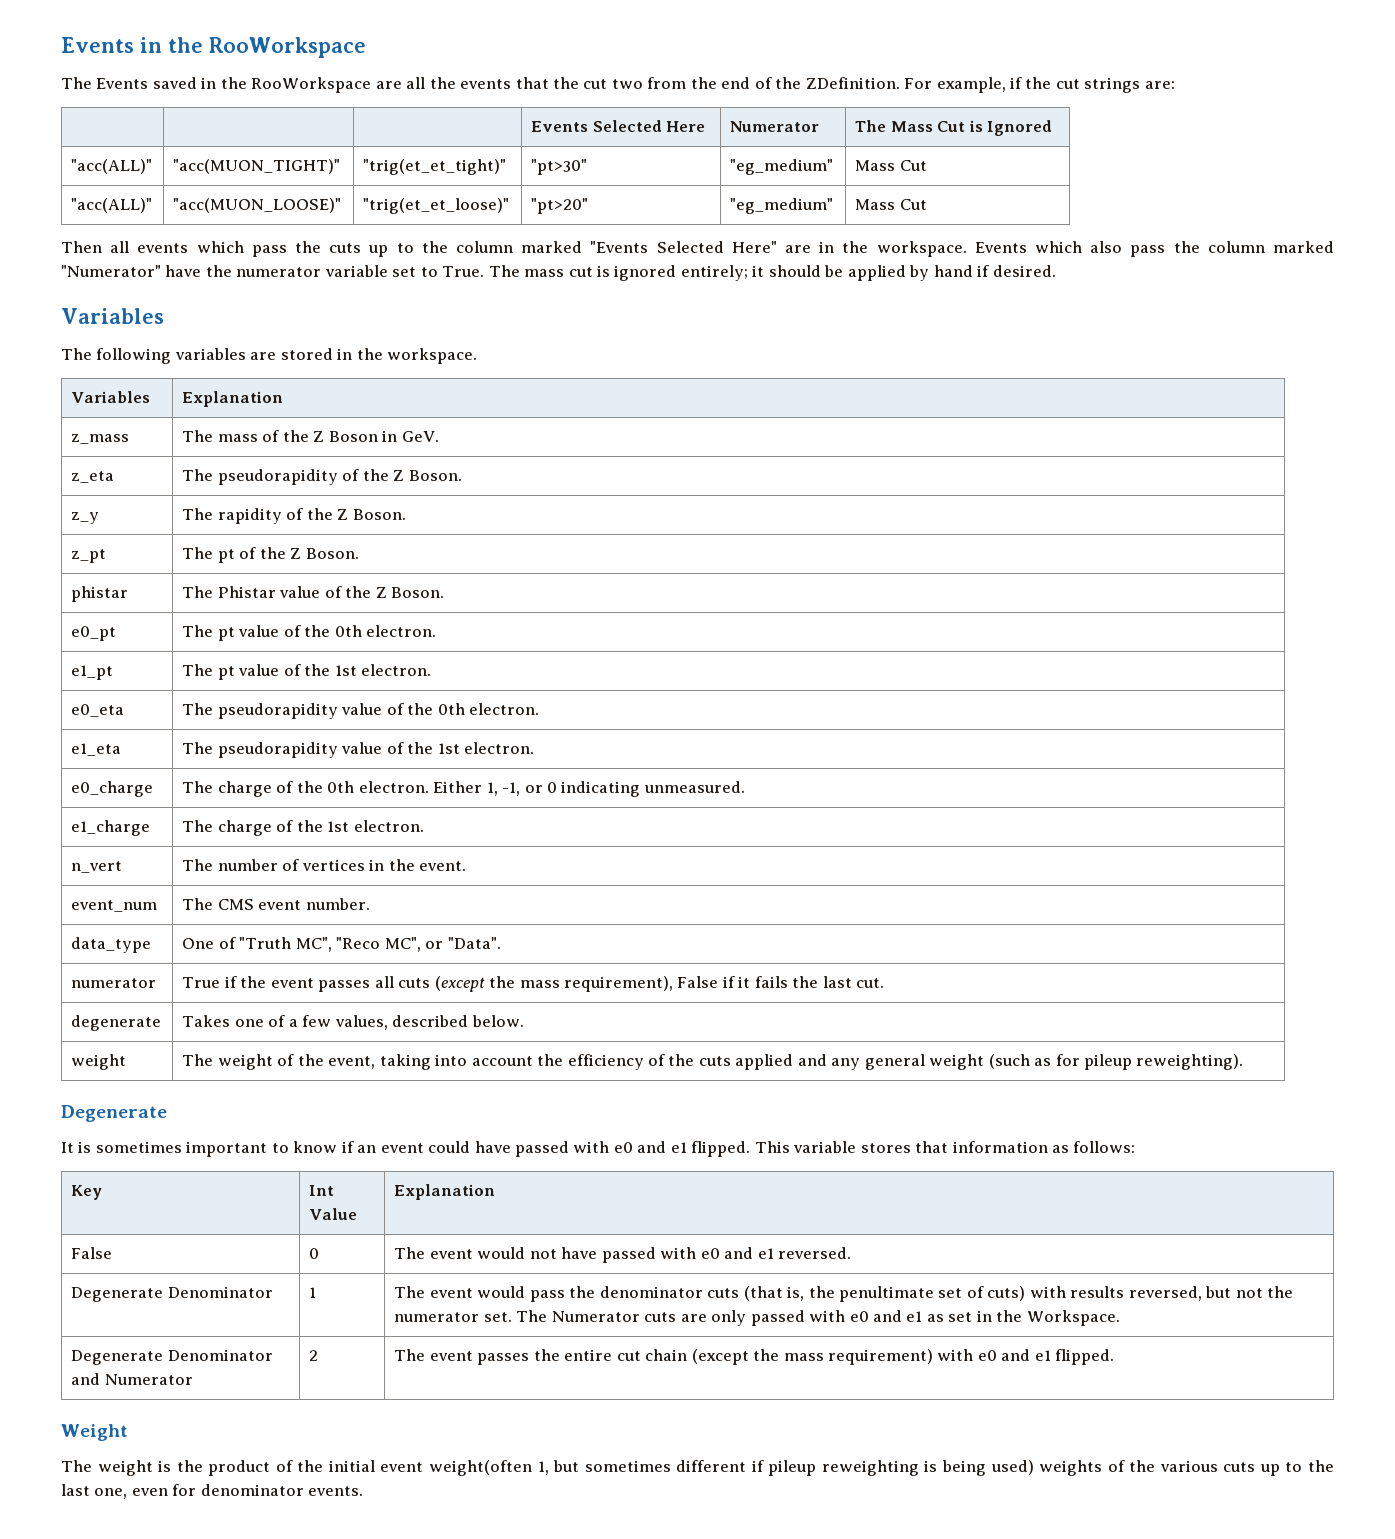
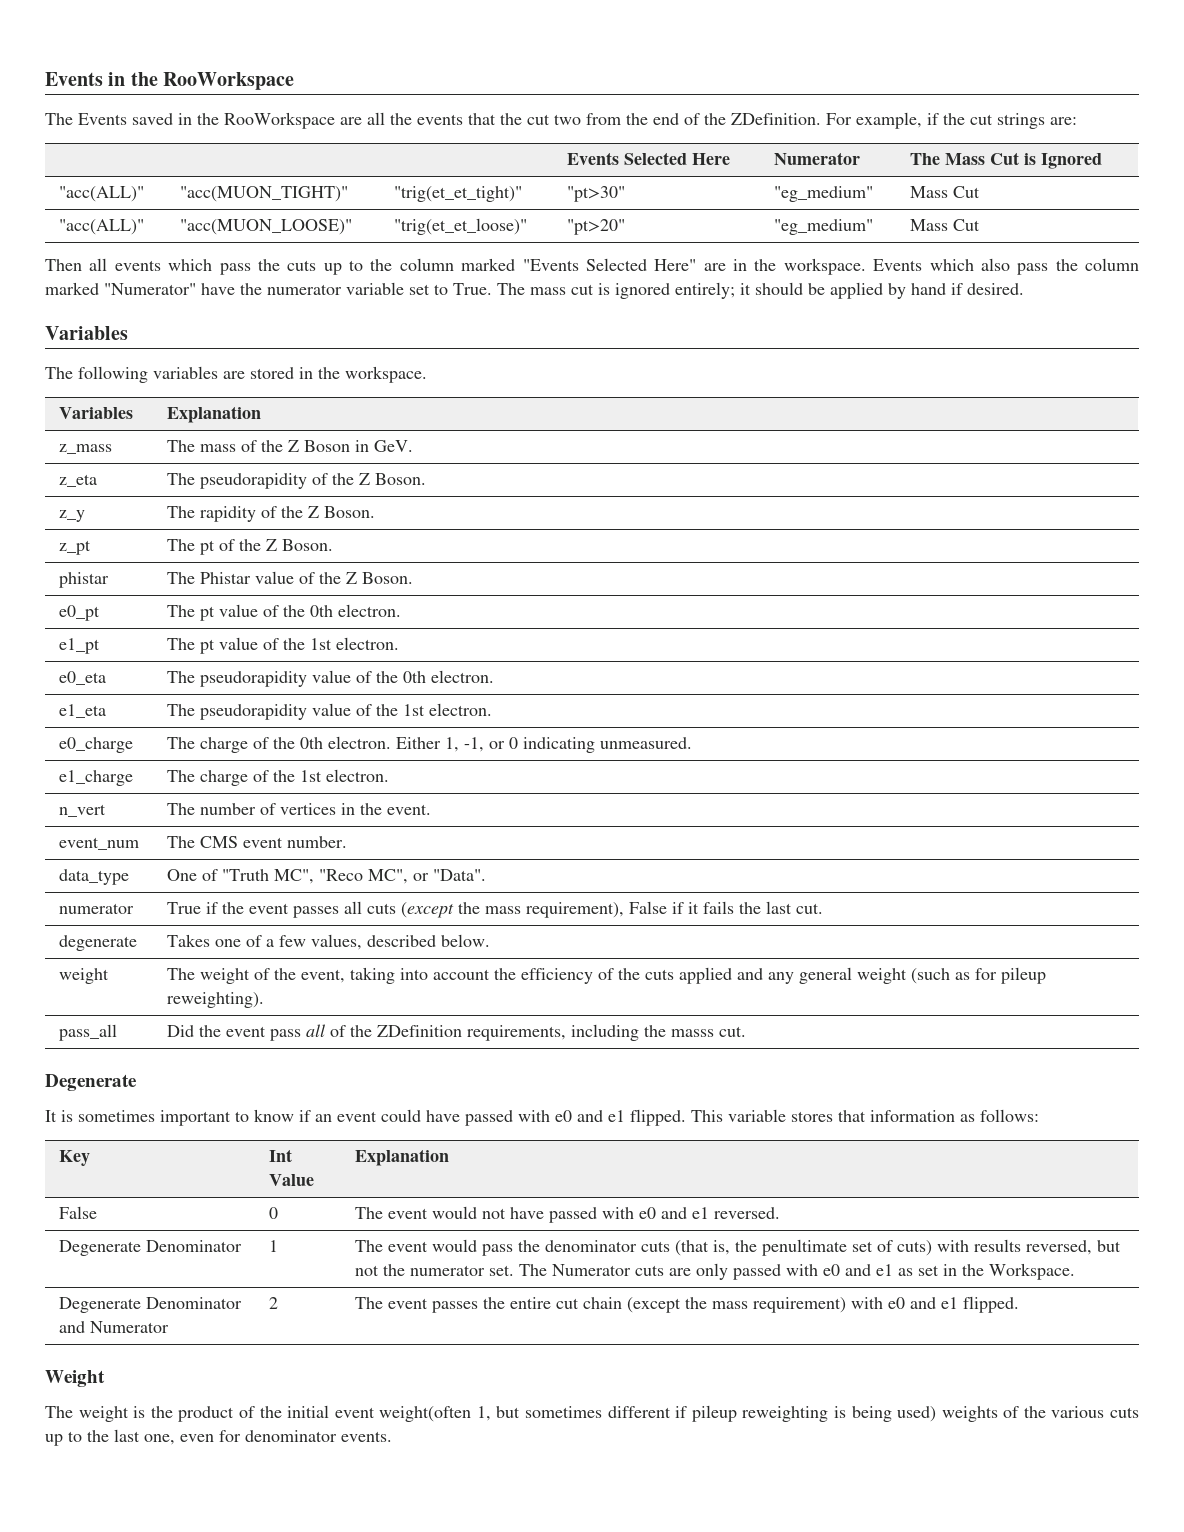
+ pass_all | Did the event pass all of the ZDefinition requirements, including the masss cut.

